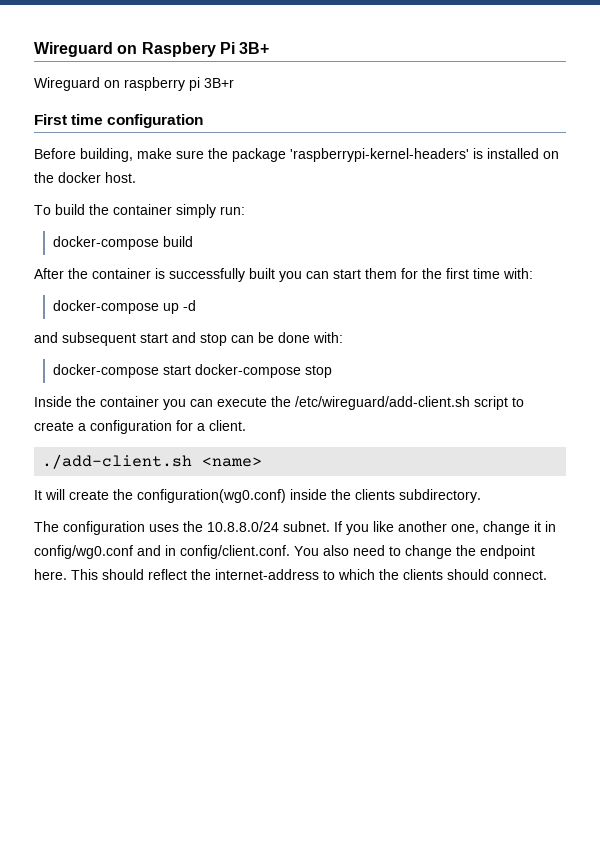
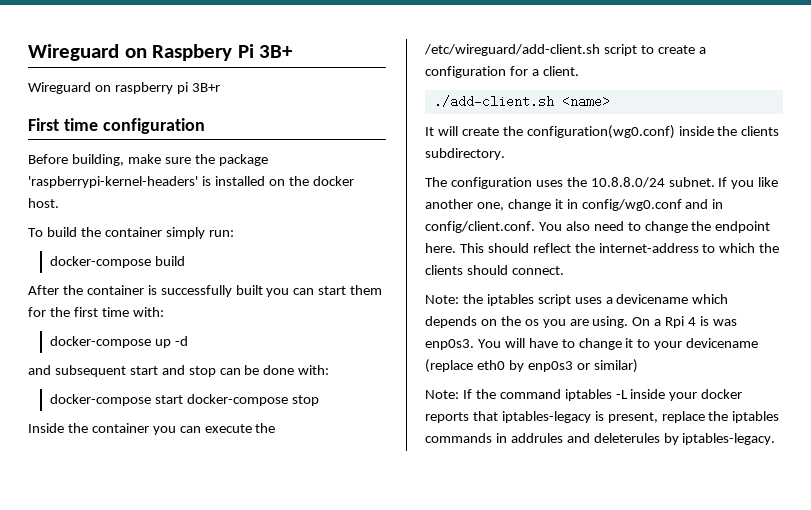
+ Note: the iptables script uses a devicename which depends on the os you are using. On a Rpi 4 is was enp0s3. You will have to change it to your devicename (replace eth0 by enp0s3 or similar)
+ Note: If the command iptables -L inside your docker reports that iptables-legacy is present, replace the iptables commands in addrules and deleterules by iptables-legacy.

